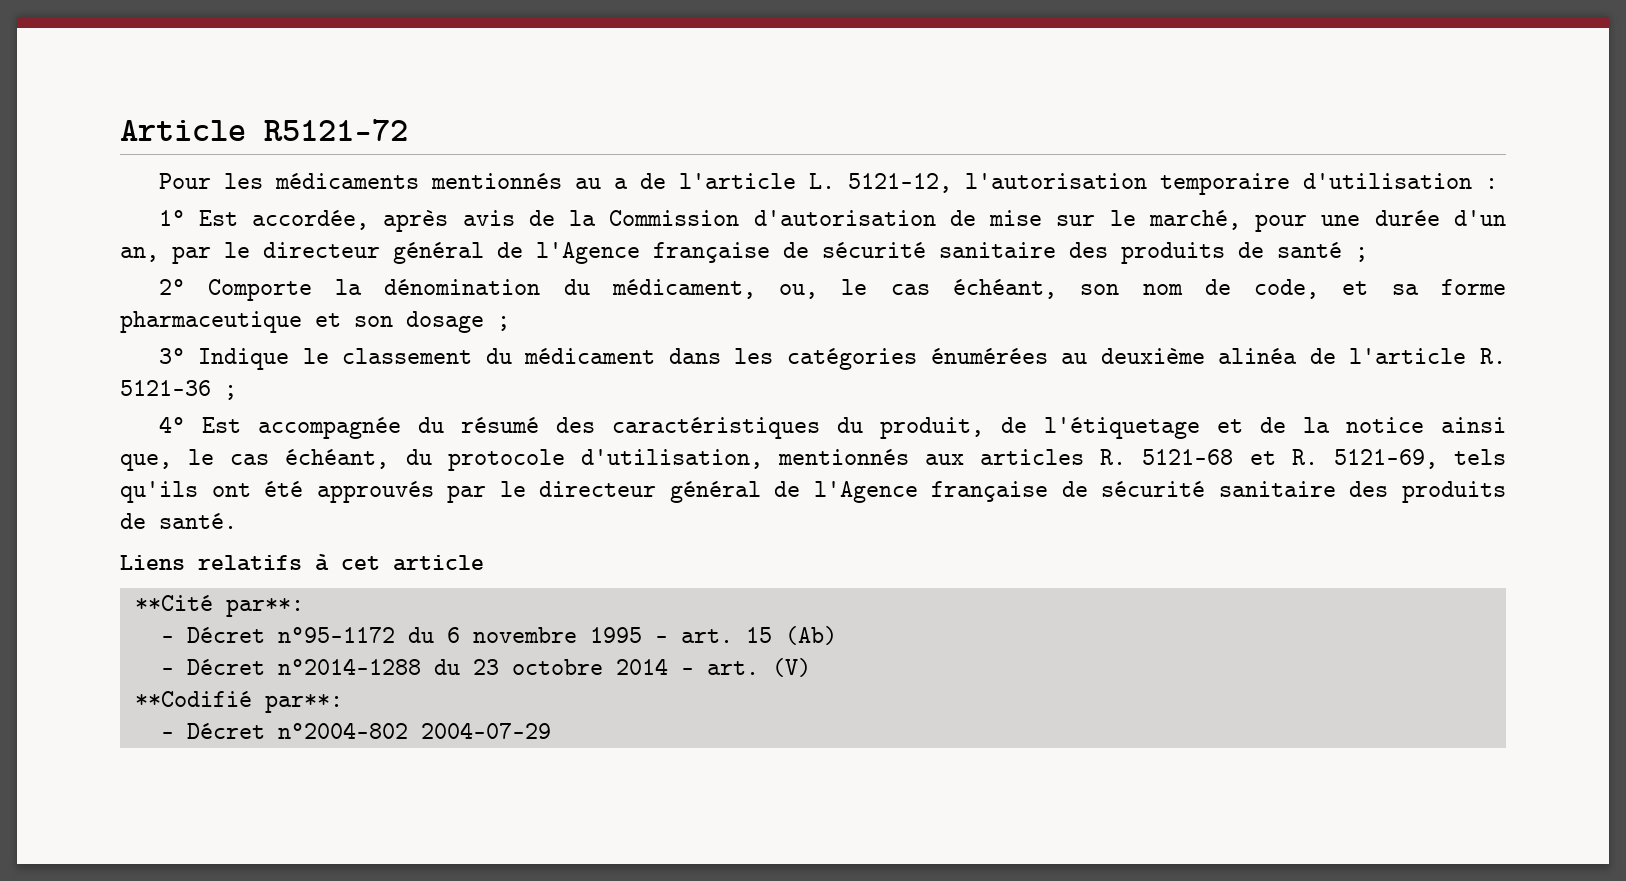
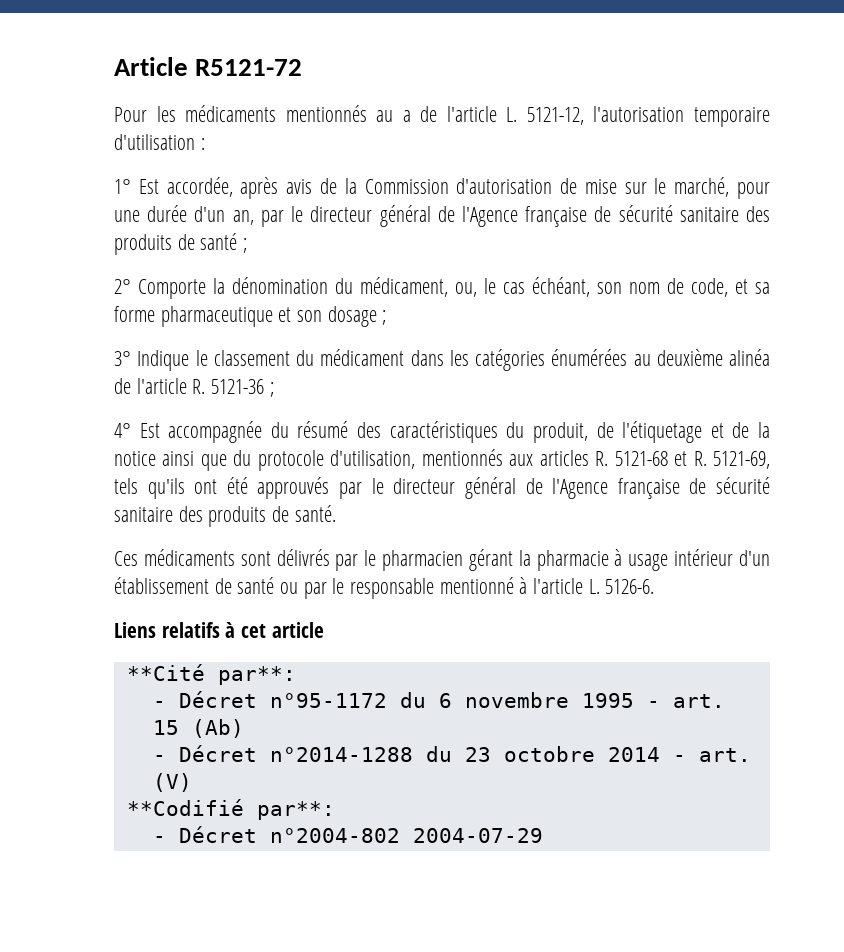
- 4° Est accompagnée du résumé des caractéristiques du produit, de l'étiquetage et de la notice ainsi que, le cas échéant, du protocole d'utilisation, mentionnés aux articles R. 5121-68 et R. 5121-69, tels qu'ils ont été approuvés par le directeur général de l'Agence française de sécurité sanitaire des produits de santé.
+ 4° Est accompagnée du résumé des caractéristiques du produit, de l'étiquetage et de la notice ainsi que du protocole d'utilisation, mentionnés aux articles R. 5121-68 et R. 5121-69, tels qu'ils ont été approuvés par le directeur général de l'Agence française de sécurité sanitaire des produits de santé.
+ Ces médicaments sont délivrés par le pharmacien gérant la pharmacie à usage intérieur d'un établissement de santé ou par le responsable mentionné à l'article L. 5126-6.

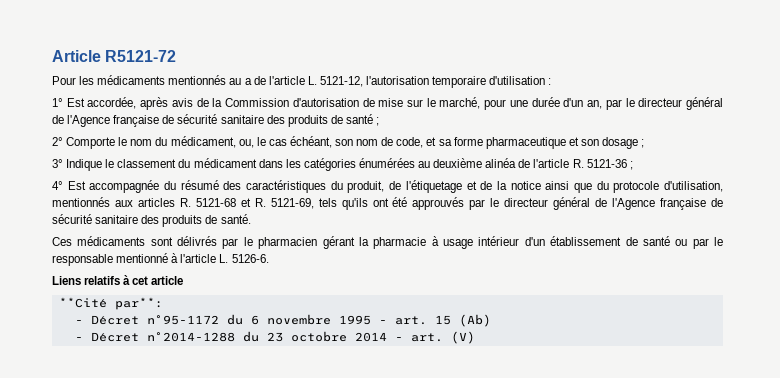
- 2° Comporte la dénomination du médicament, ou, le cas échéant, son nom de code, et sa forme pharmaceutique et son dosage ;
+ 2° Comporte le nom du médicament, ou, le cas échéant, son nom de code, et sa forme pharmaceutique et son dosage ;
- **Codifié par**:
- - Décret n°2004-802 2004-07-29

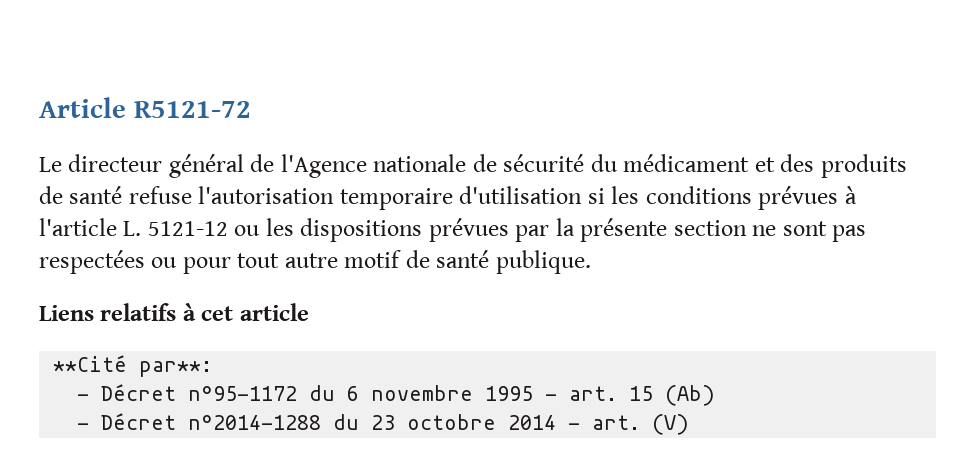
- Pour les médicaments mentionnés au a de l'article L. 5121-12, l'autorisation temporaire d'utilisation :
- 1° Est accordée, après avis de la Commission d'autorisation de mise sur le marché, pour une durée d'un an, par le directeur général de l'Agence française de sécurité sanitaire des produits de santé ;
- 2° Comporte le nom du médicament, ou, le cas échéant, son nom de code, et sa forme pharmaceutique et son dosage ;
- 3° Indique le classement du médicament dans les catégories énumérées au deuxième alinéa de l'article R. 5121-36 ;
- 4° Est accompagnée du résumé des caractéristiques du produit, de l'étiquetage et de la notice ainsi que du protocole d'utilisation, mentionnés aux articles R. 5121-68 et R. 5121-69, tels qu'ils ont été approuvés par le directeur général de l'Agence française de sécurité sanitaire des produits de santé.
- Ces médicaments sont délivrés par le pharmacien gérant la pharmacie à usage intérieur d'un établissement de santé ou par le responsable mentionné à l'article L. 5126-6.
+ Le directeur général de l'Agence nationale de sécurité du médicament et des produits de santé refuse l'autorisation temporaire d'utilisation si les conditions prévues à l'article L. 5121-12 ou les dispositions prévues par la présente section ne sont pas respectées ou pour tout autre motif de santé publique.

